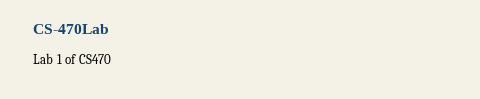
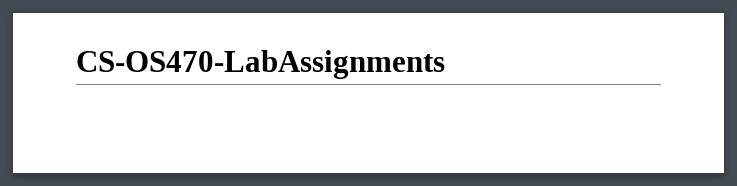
- CS-470Lab
- Lab 1 of CS470
+ CS-OS470-LabAssignments

